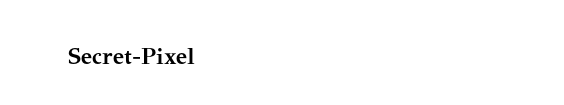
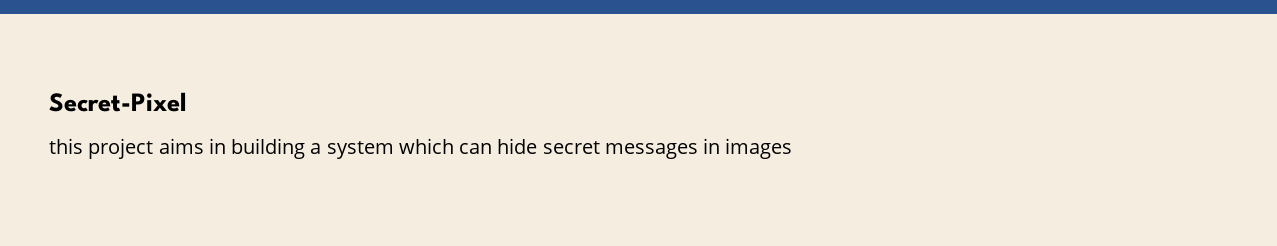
+ this project aims in building a system which can hide secret messages in images

